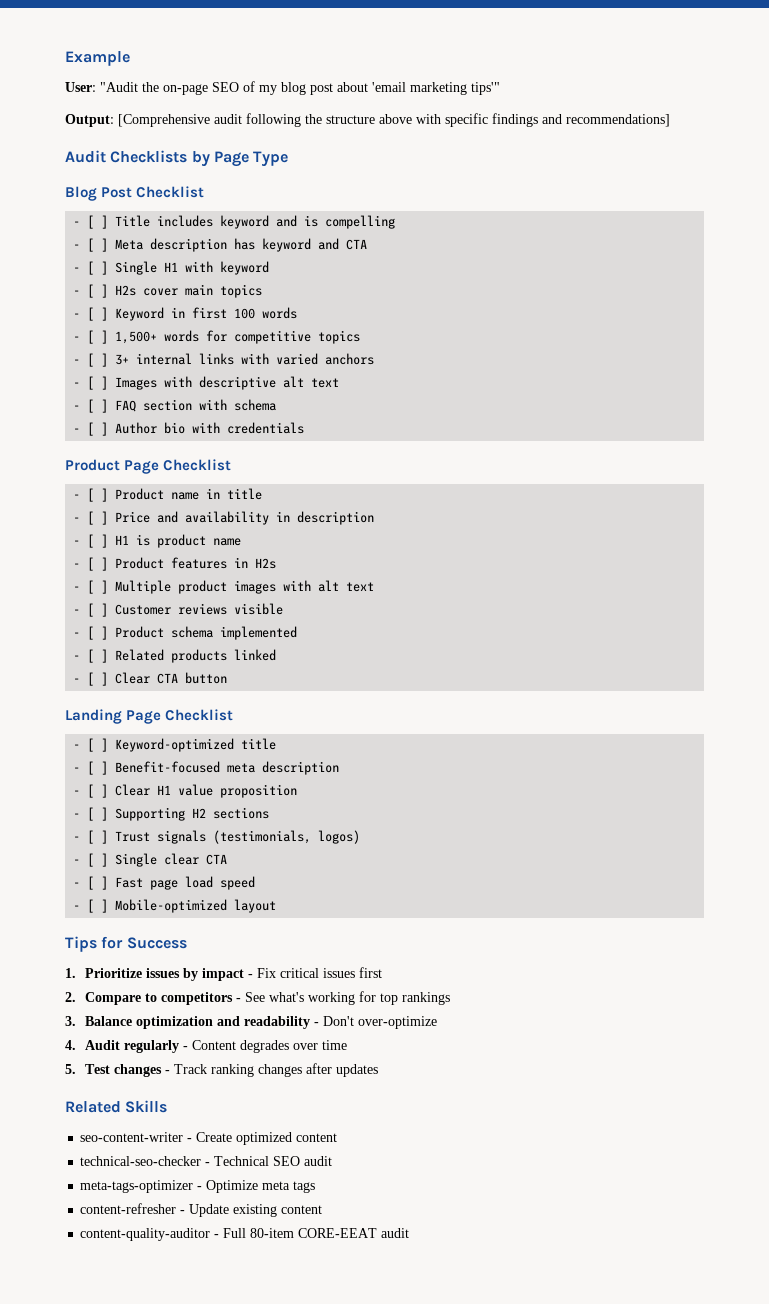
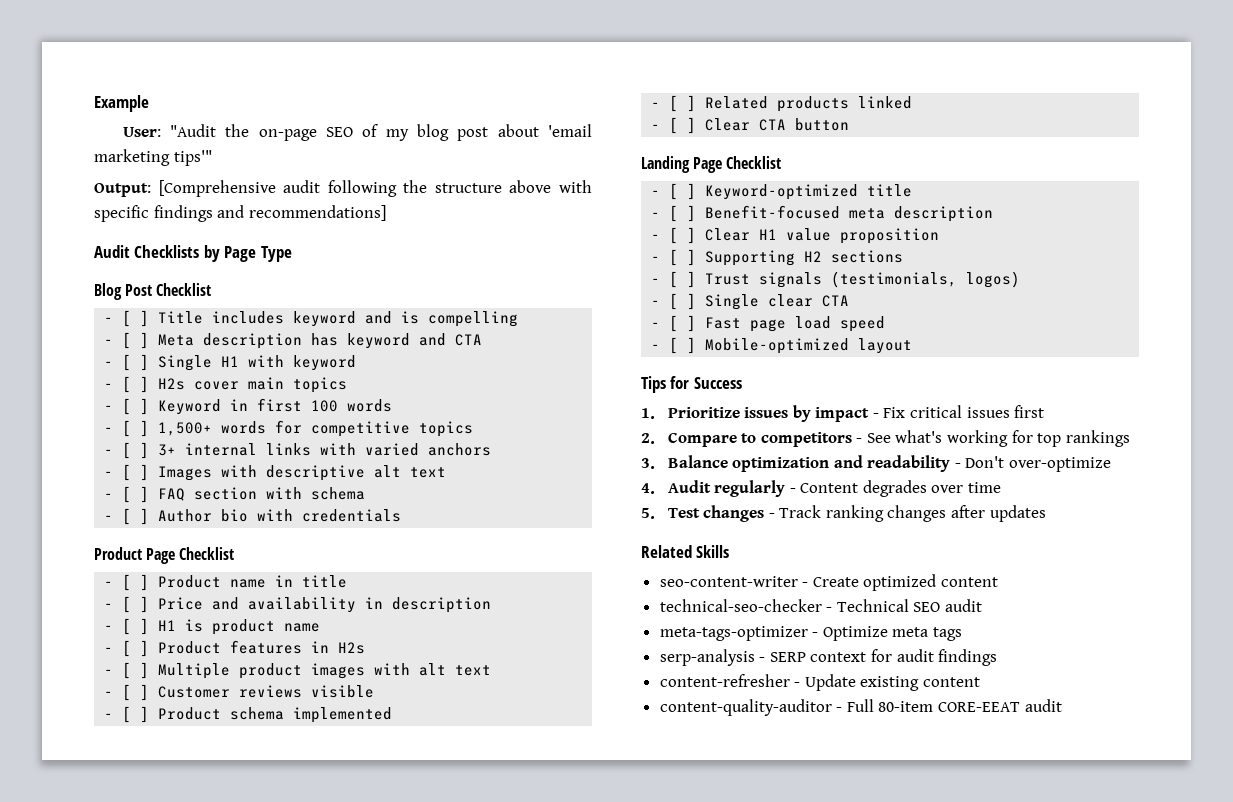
+ serp-analysis - SERP context for audit findings

